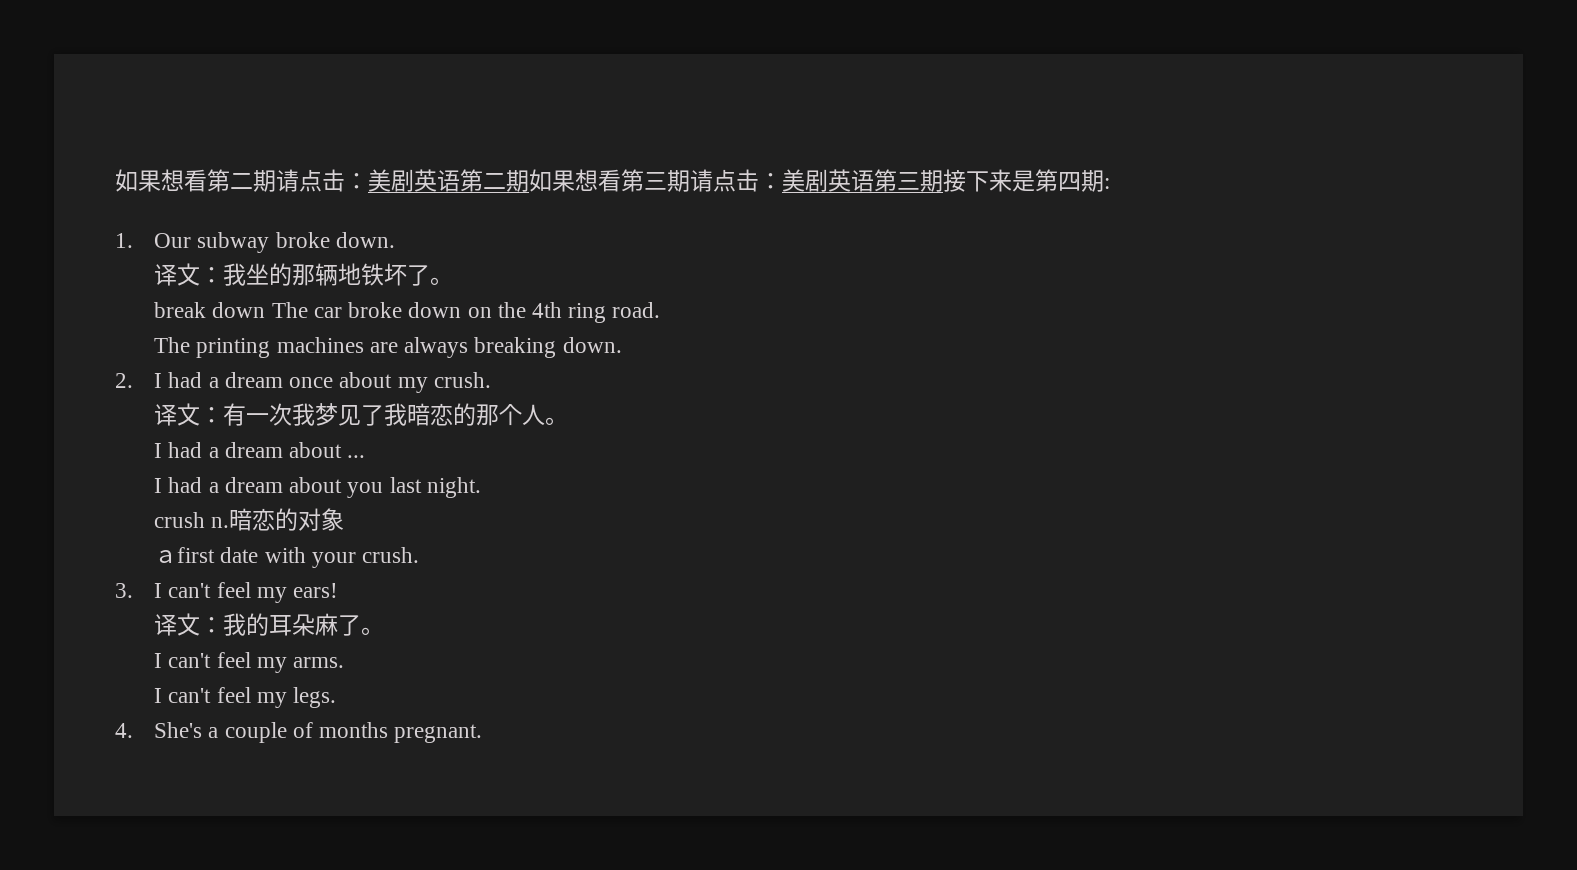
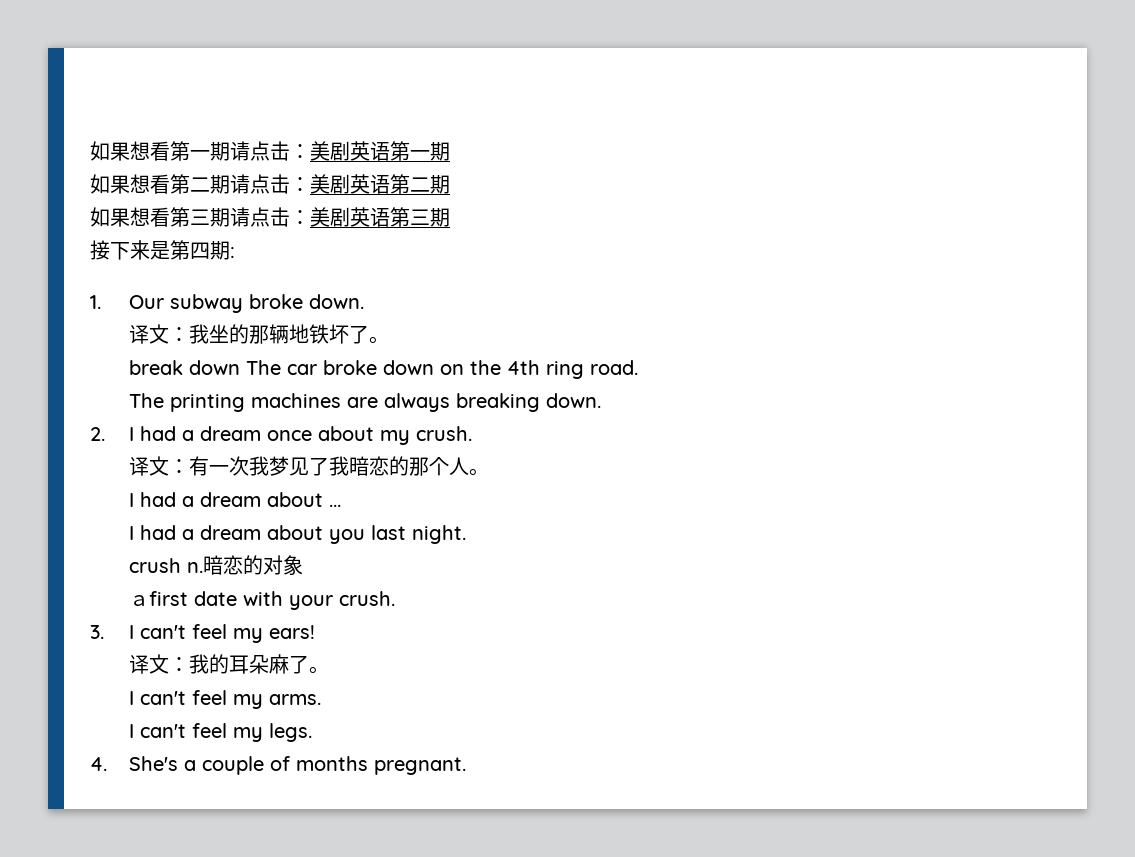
- 如果想看第二期请点击：美剧英语第二期如果想看第三期请点击：美剧英语第三期接下来是第四期:
+ 如果想看第一期请点击：美剧英语第一期
+ 如果想看第二期请点击：美剧英语第二期
+ 如果想看第三期请点击：美剧英语第三期
+ 接下来是第四期:

